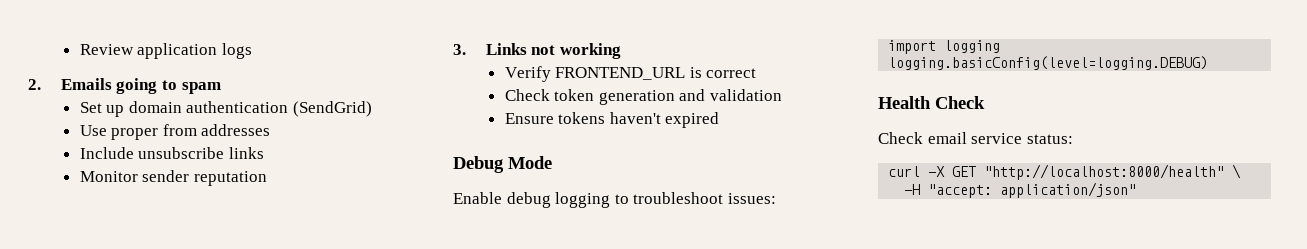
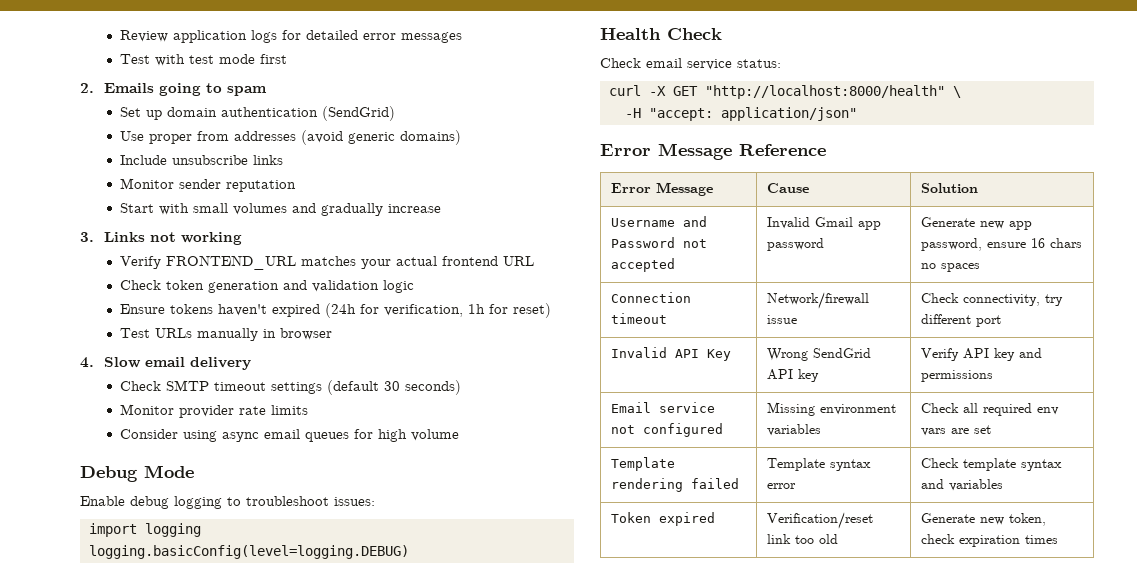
- Review application logs
+ Review application logs for detailed error messages
+ Test with test mode first
- Use proper from addresses
+ Use proper from addresses (avoid generic domains)
+ Start with small volumes and gradually increase
- Verify FRONTEND_URL is correct
+ Verify FRONTEND_URL matches your actual frontend URL
- Check token generation and validation
+ Check token generation and validation logic
- Ensure tokens haven't expired
+ Ensure tokens haven't expired (24h for verification, 1h for reset)
+ Test URLs manually in browser
+ 4. Slow email delivery
+ Check SMTP timeout settings (default 30 seconds)
+ Monitor provider rate limits
+ Consider using async email queues for high volume
+ Error Message Reference
+ Error Message | Cause | Solution
+ Username and Password not accepted | Invalid Gmail app password | Generate new app password, ensure 16 chars no spaces
+ Connection timeout | Network/firewall issue | Check connectivity, try different port
+ Invalid API Key | Wrong SendGrid API key | Verify API key and permissions
+ Email service not configured | Missing environment variables | Check all required env vars are set
+ Template rendering failed | Template syntax error | Check template syntax and variables
+ Token expired | Verification/reset link too old | Generate new token, check expiration times

